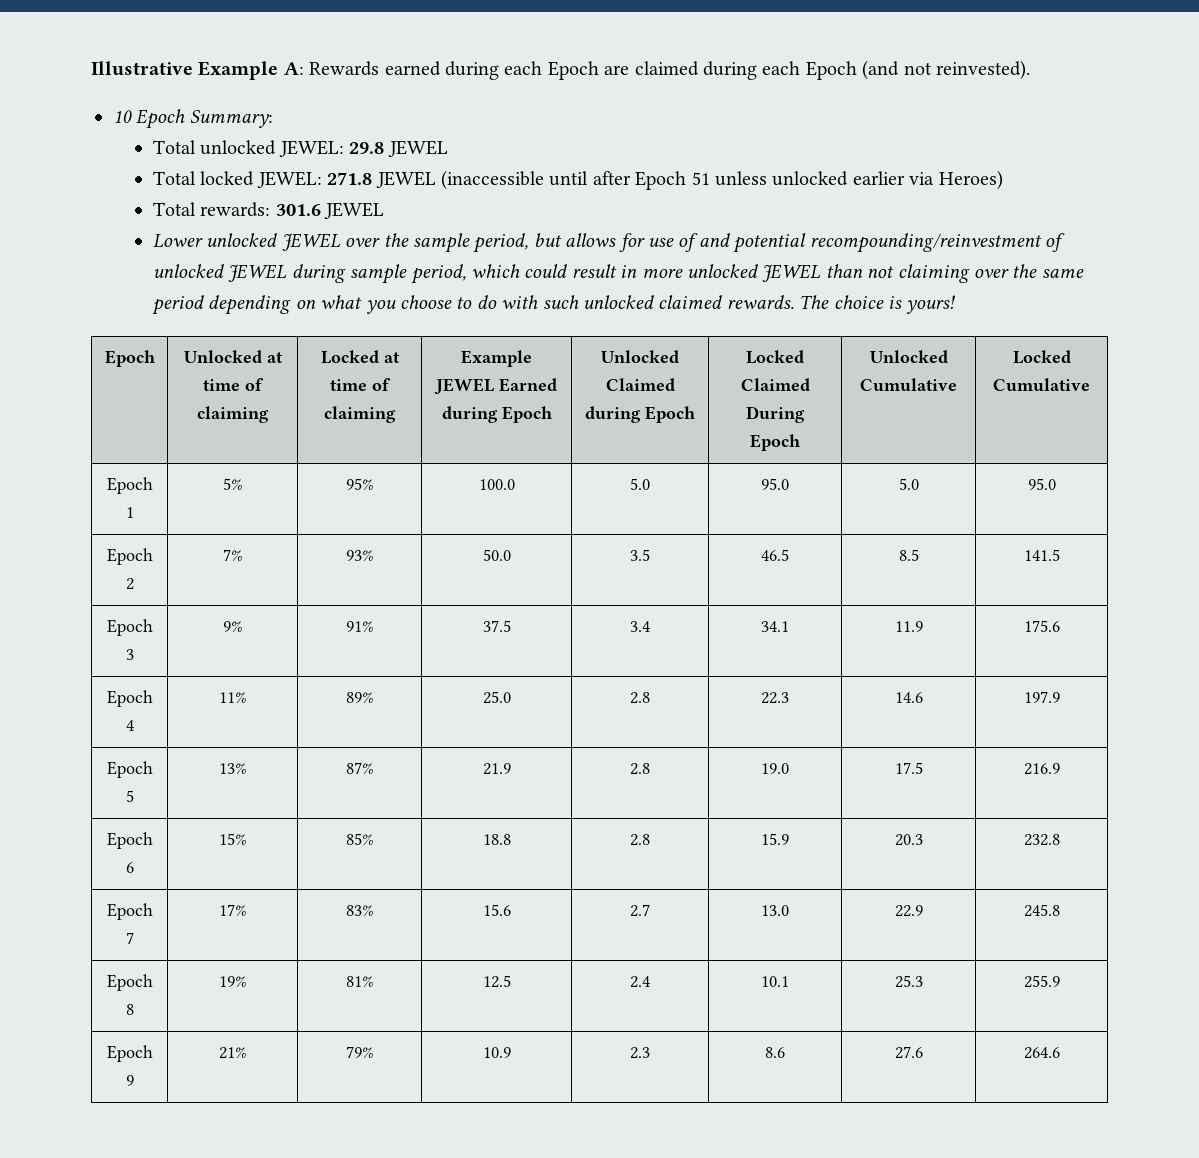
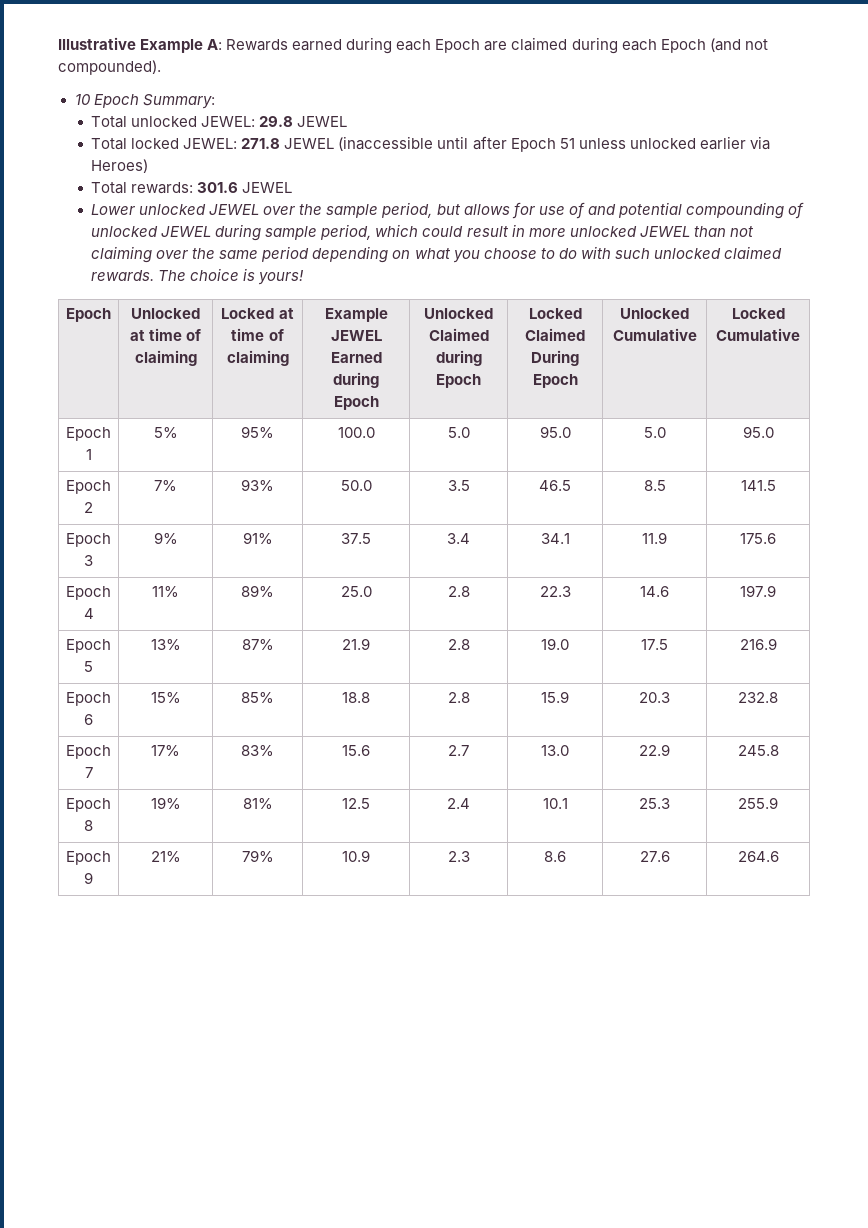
- Illustrative Example A: Rewards earned during each Epoch are claimed during each Epoch (and not reinvested).
+ Illustrative Example A: Rewards earned during each Epoch are claimed during each Epoch (and not compounded).
- Lower unlocked JEWEL over the sample period, but allows for use of and potential recompounding/reinvestment of unlocked JEWEL during sample period, which could result in more unlocked JEWEL than not claiming over the same period depending on what you choose to do with such unlocked claimed rewards.
+ Lower unlocked JEWEL over the sample period, but allows for use of and potential compounding of unlocked JEWEL during sample period, which could result in more unlocked JEWEL than not claiming over the same period depending on what you choose to do with such unlocked claimed rewards.

